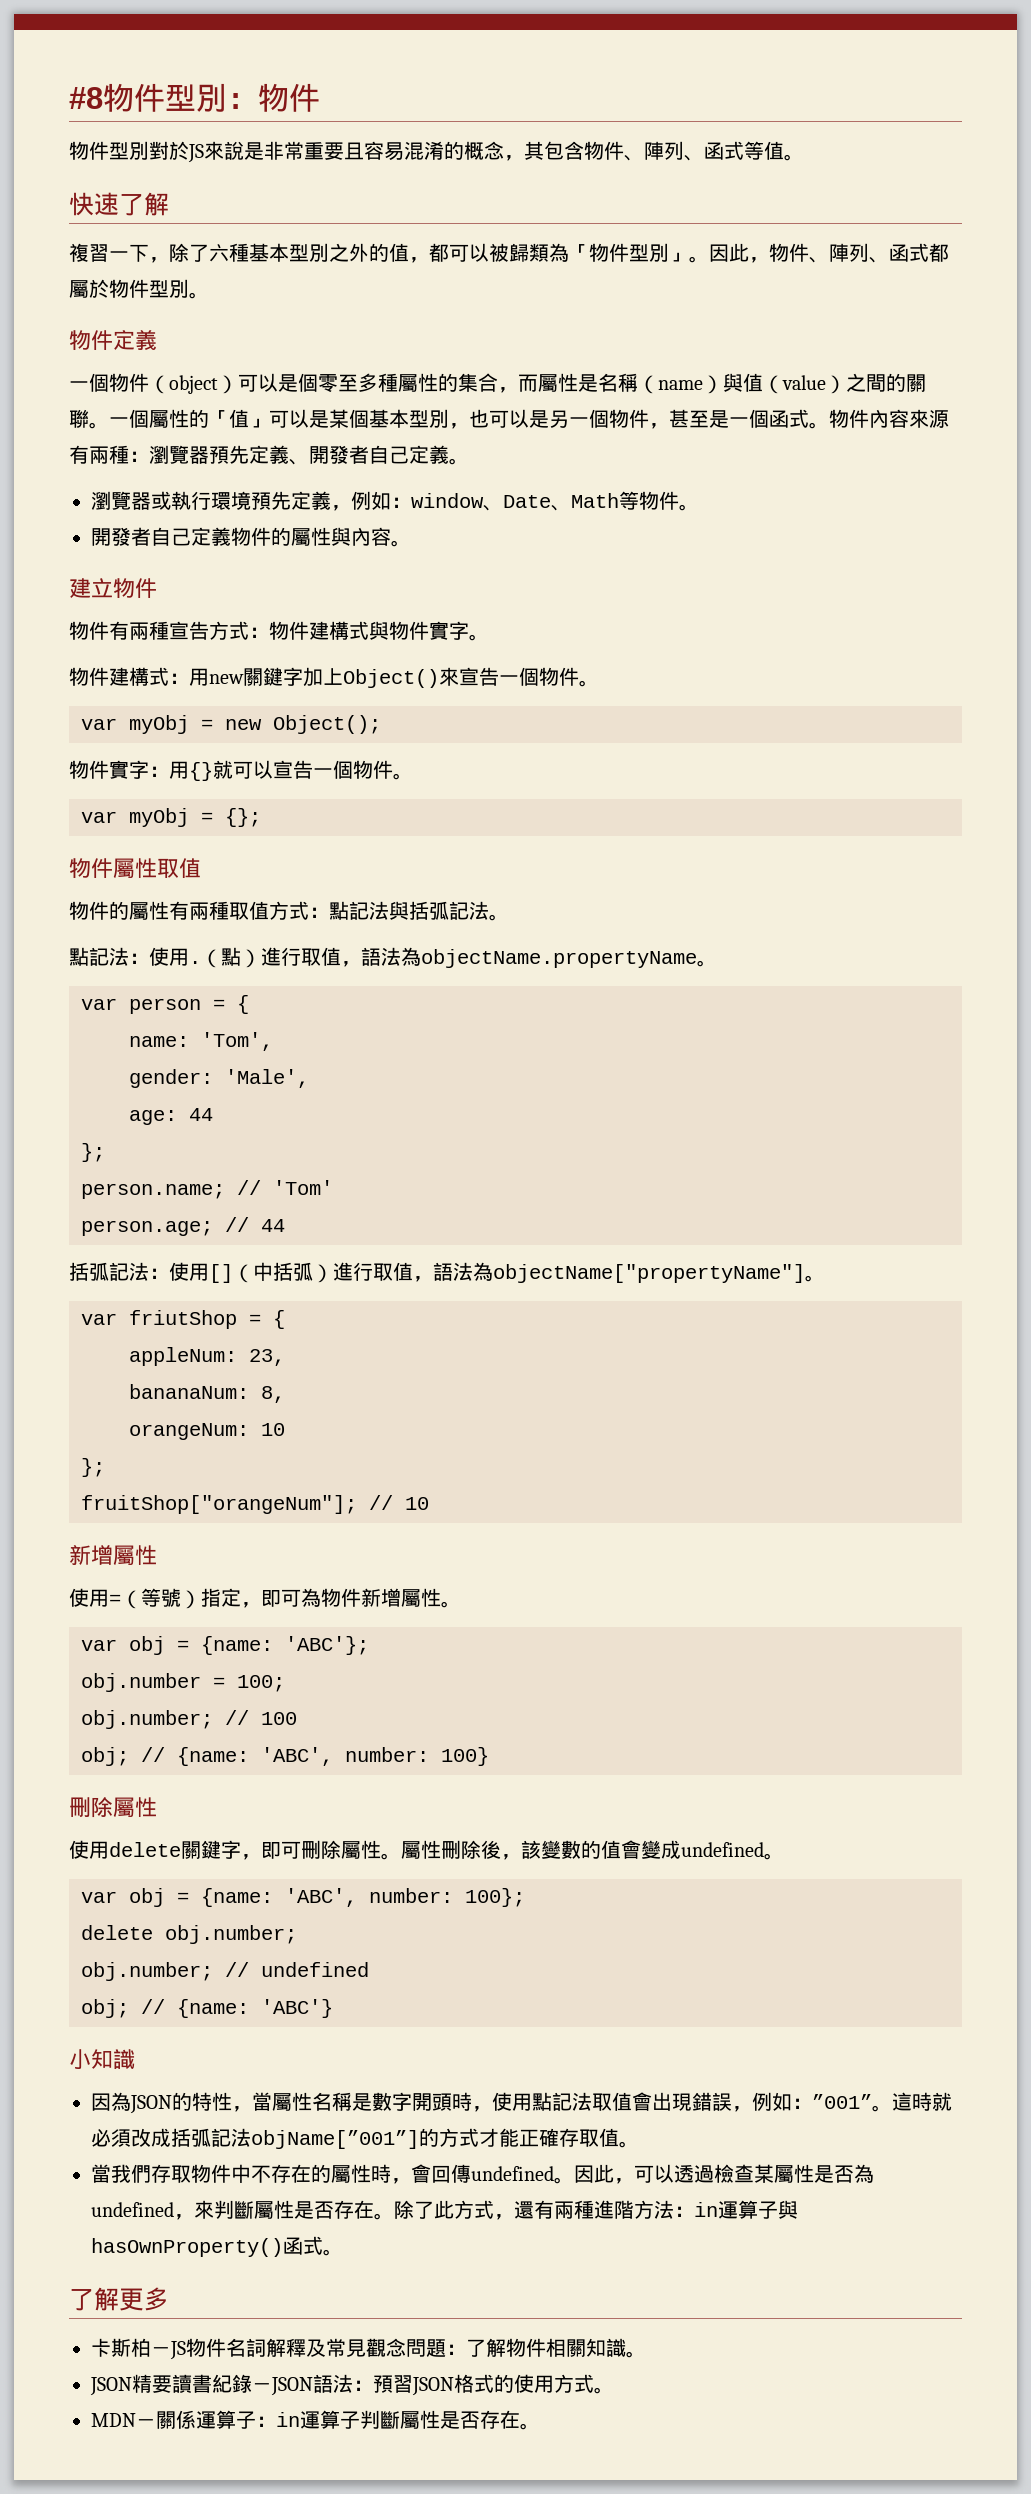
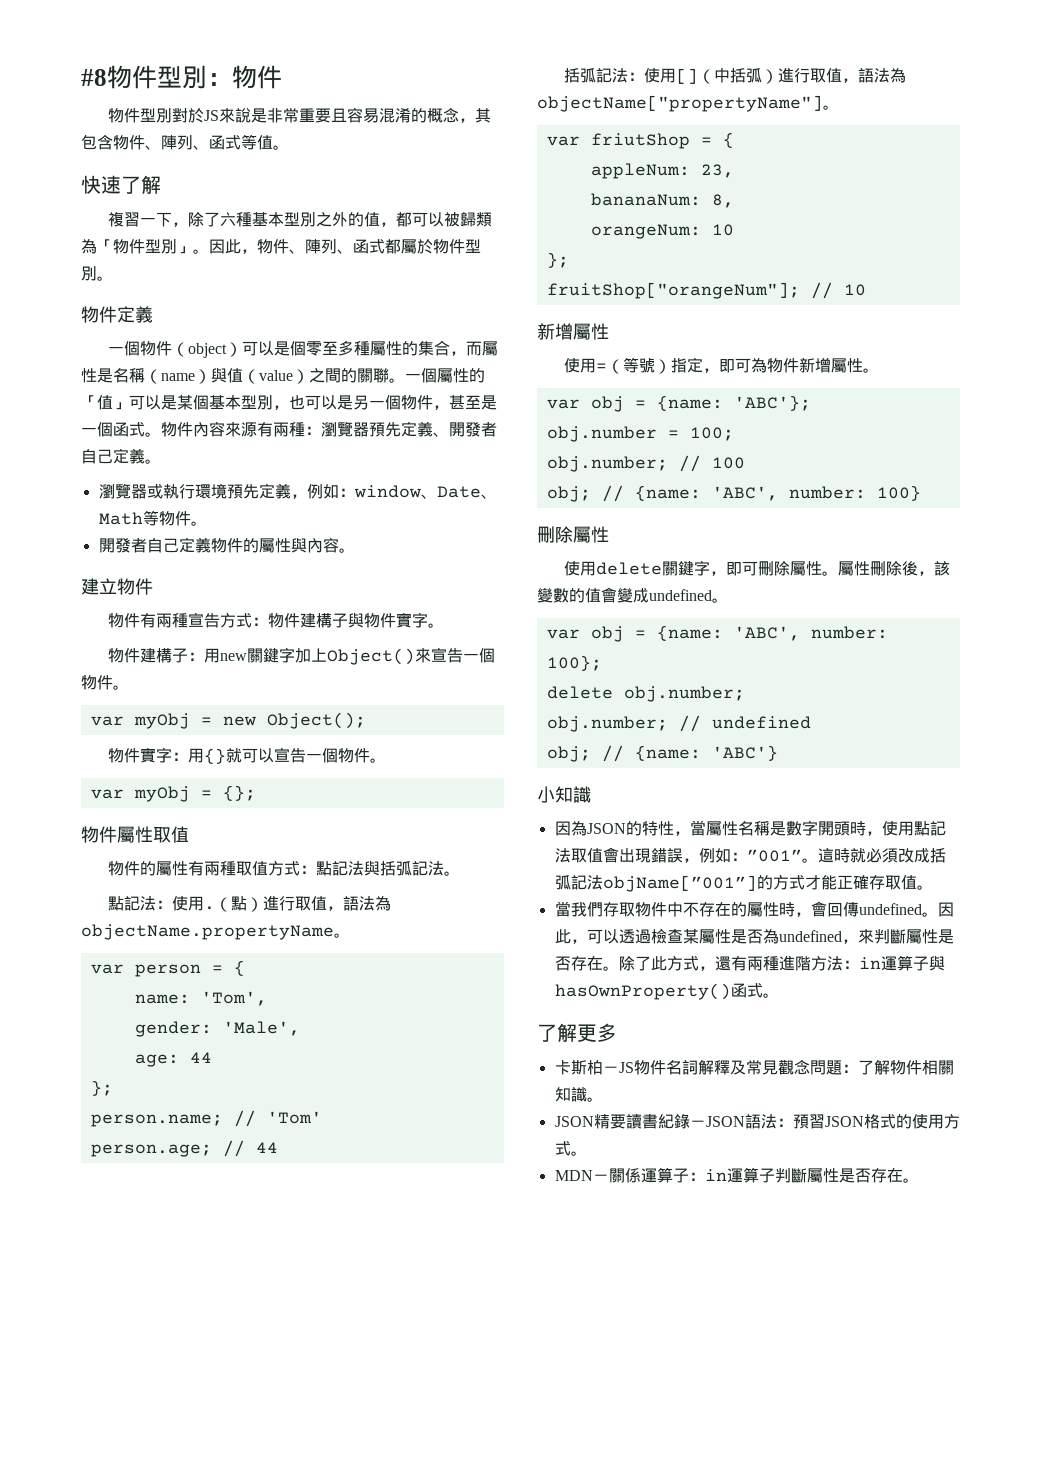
- 物件有兩種宣告方式：物件建構式與物件實字。
+ 物件有兩種宣告方式：物件建構子與物件實字。
- 物件建構式：用new關鍵字加上Object()來宣告一個物件。
+ 物件建構子：用new關鍵字加上Object()來宣告一個物件。

